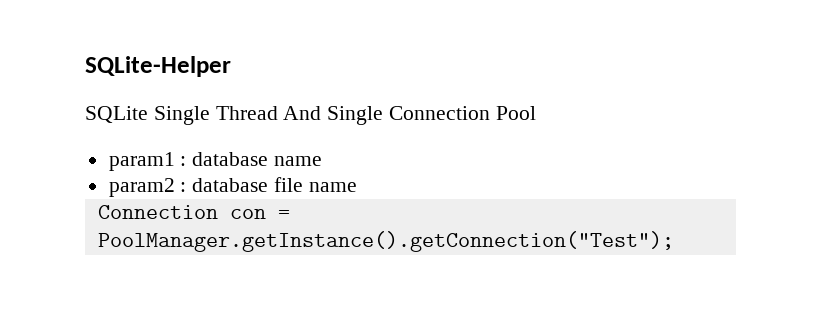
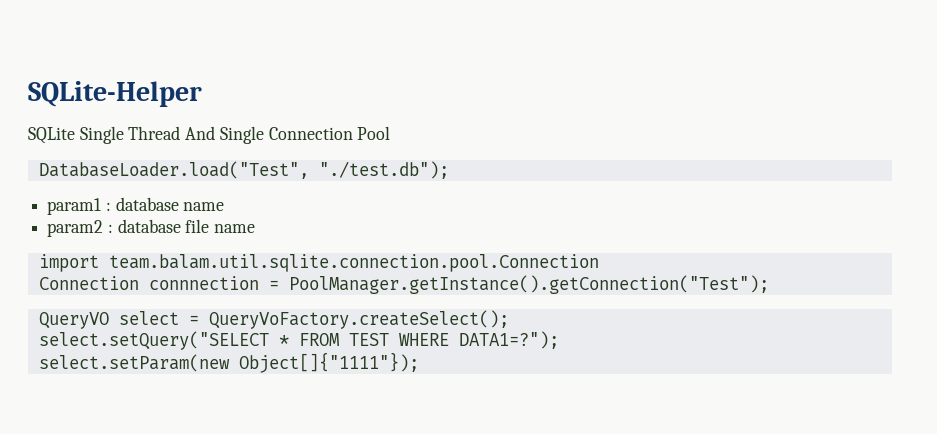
+ DatabaseLoader.load("Test", "./test.db");
- Connection con = PoolManager.getInstance().getConnection("Test");
+ import team.balam.util.sqlite.connection.pool.Connection
+ Connection connnection = PoolManager.getInstance().getConnection("Test");
+ QueryVO select = QueryVoFactory.createSelect();
+ select.setQuery("SELECT * FROM TEST WHERE DATA1=?");
+ select.setParam(new Object[]{"1111"});

